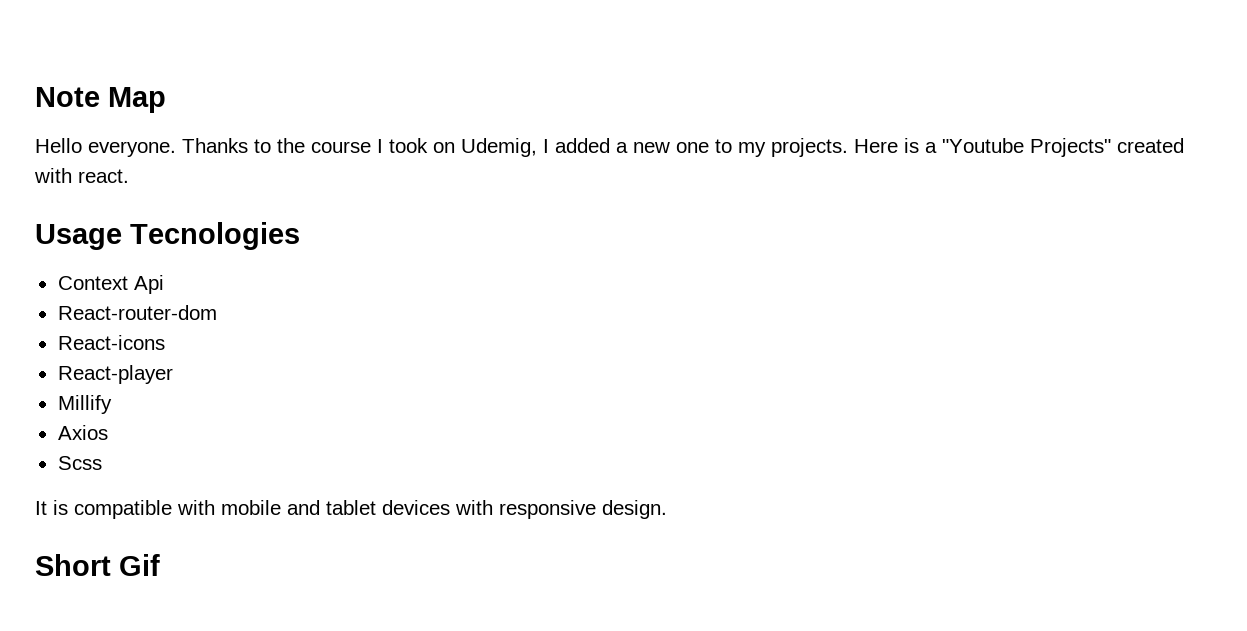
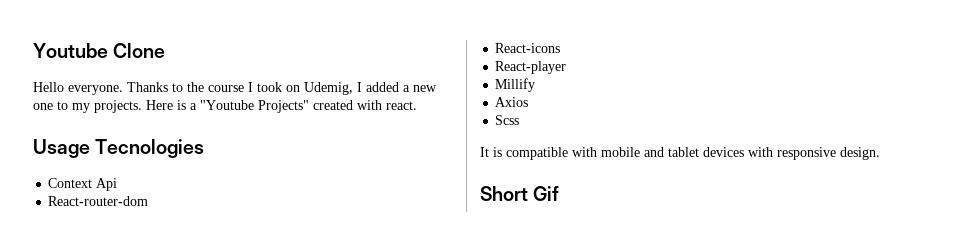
- Note Map
+ Youtube Clone

